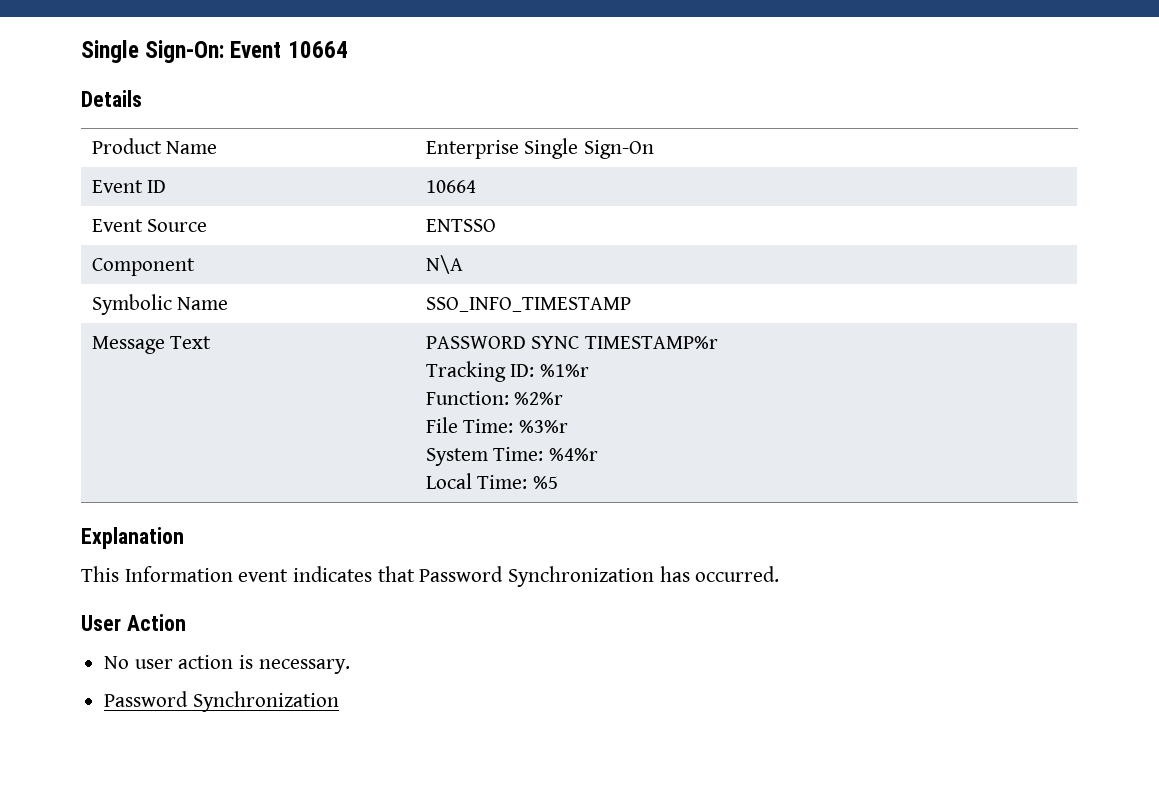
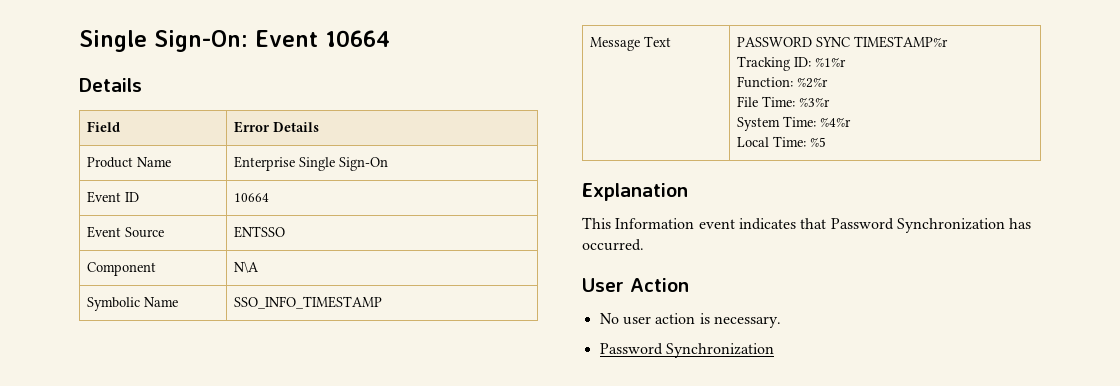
+ Field | Error Details

